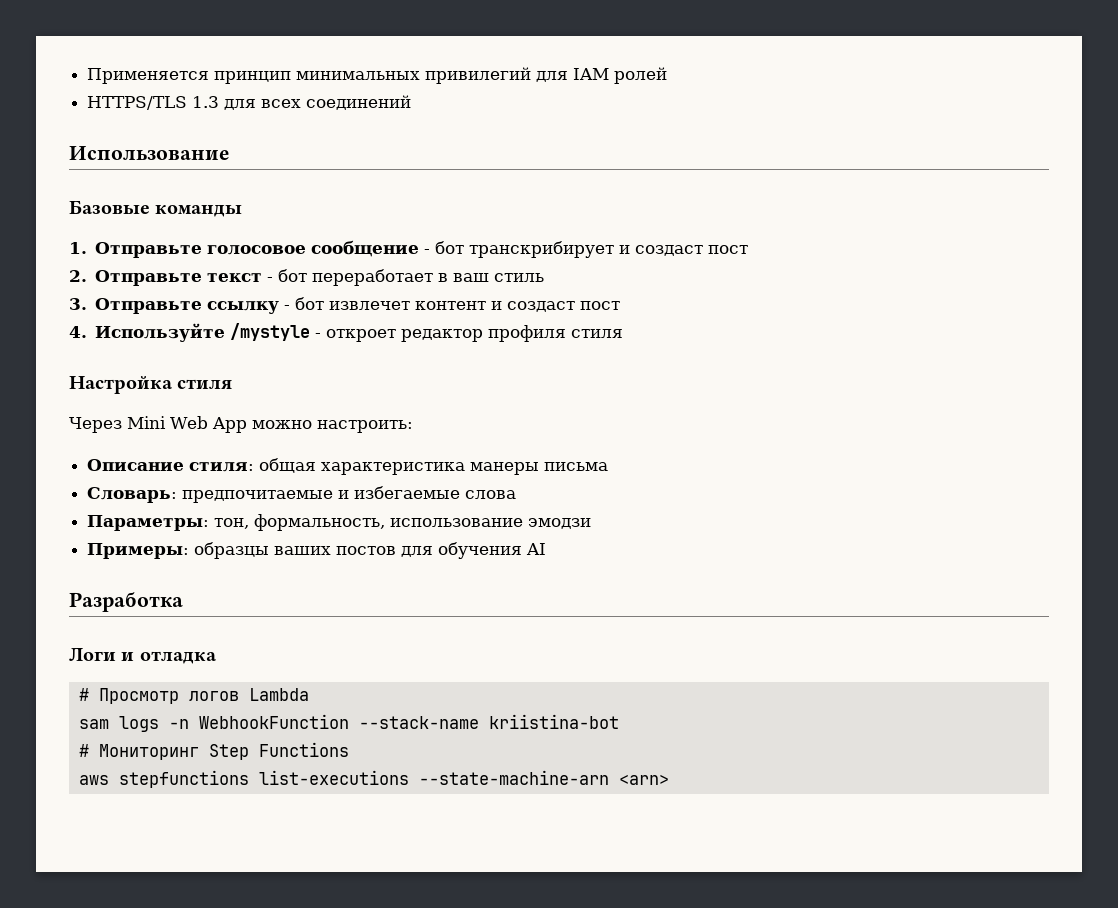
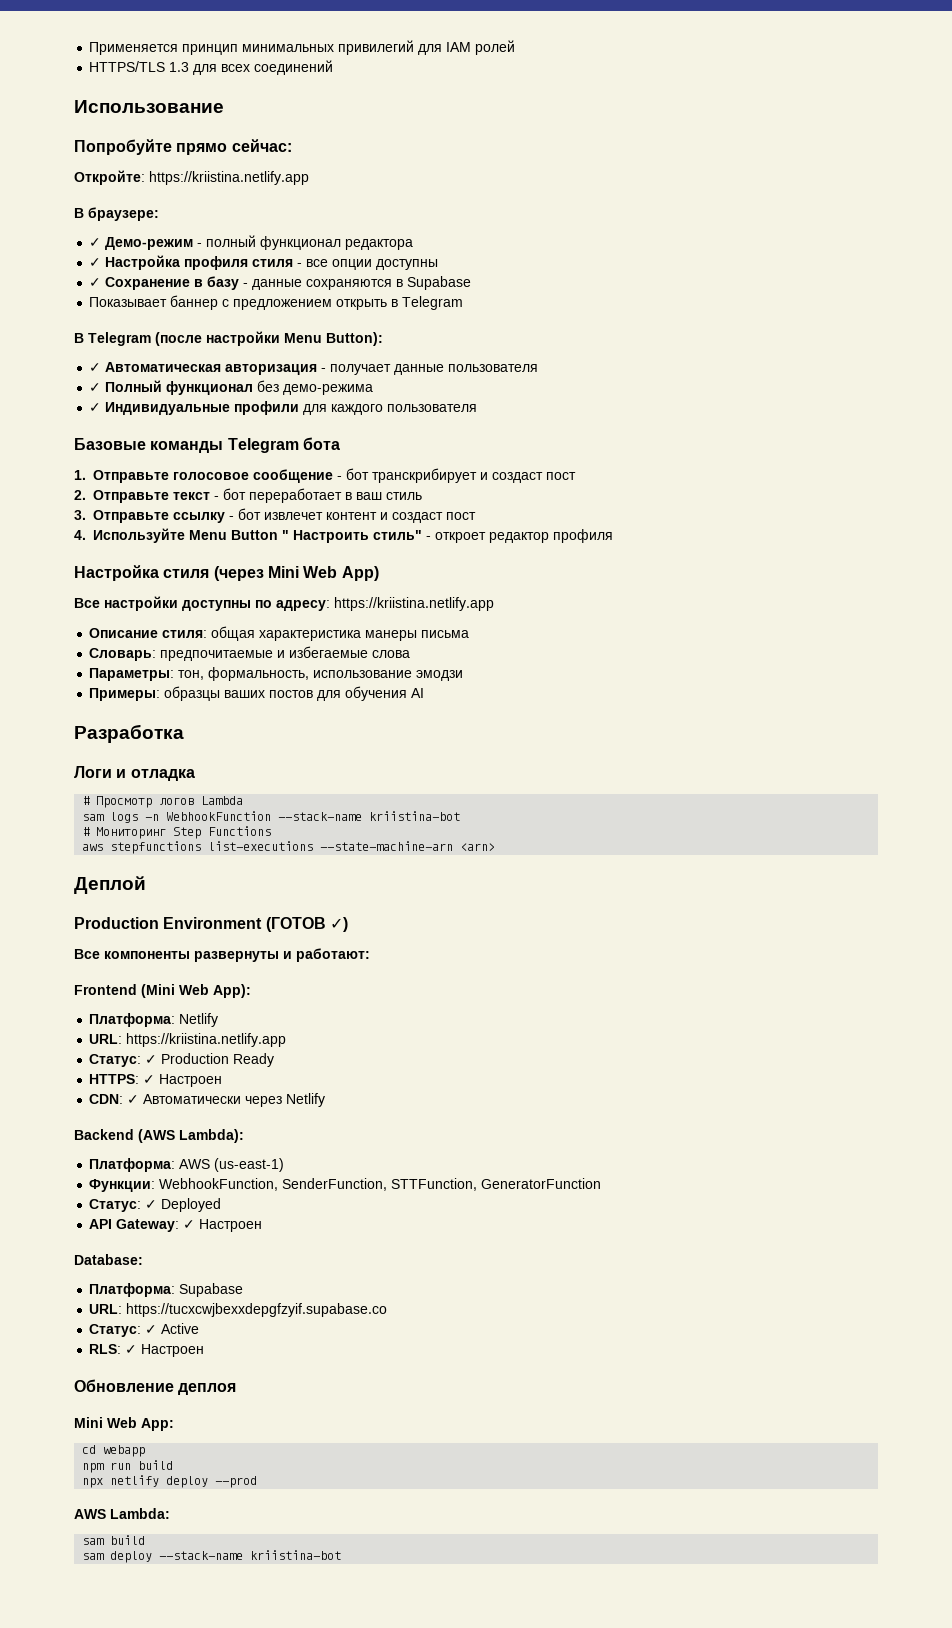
+ Попробуйте прямо сейчас:
+ Откройте: https://kriistina.netlify.app
+ В браузере:
+ ✓ Демо-режим - полный функционал редактора
+ ✓ Настройка профиля стиля - все опции доступны
+ ✓ Сохранение в базу - данные сохраняются в Supabase
+ Показывает баннер с предложением открыть в Telegram
+ В Telegram (после настройки Menu Button):
+ ✓ Автоматическая авторизация - получает данные пользователя
+ ✓ Полный функционал без демо-режима
+ ✓ Индивидуальные профили для каждого пользователя
- Базовые команды
+ Базовые команды Telegram бота
- 4. Используйте /mystyle - откроет редактор профиля стиля
+ 4. Используйте Menu Button " Настроить стиль" - откроет редактор профиля
- Настройка стиля
- Через Mini Web App можно настроить:
+ Настройка стиля (через Mini Web App)
+ Все настройки доступны по адресу: https://kriistina.netlify.app
+ Деплой
+ Production Environment (ГОТОВ ✓)
+ Все компоненты развернуты и работают:
+ Frontend (Mini Web App):
+ Платформа: Netlify
+ URL: https://kriistina.netlify.app
+ Статус: ✓ Production Ready
+ HTTPS: ✓ Настроен
+ CDN: ✓ Автоматически через Netlify
+ Backend (AWS Lambda):
+ Платформа: AWS (us-east-1)
+ Функции: WebhookFunction, SenderFunction, STTFunction, GeneratorFunction
+ Статус: ✓ Deployed
+ API Gateway: ✓ Настроен
+ Database:
+ Платформа: Supabase
+ URL: https://tucxcwjbexxdepgfzyif.supabase.co
+ Статус: ✓ Active
+ RLS: ✓ Настроен
+ Обновление деплоя
+ Mini Web App:
+ cd webapp
+ npm run build
+ npx netlify deploy --prod
+ AWS Lambda:
+ sam build
+ sam deploy --stack-name kriistina-bot

